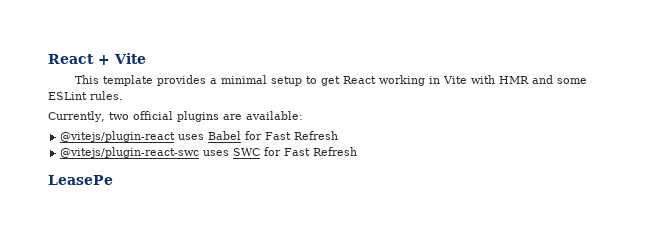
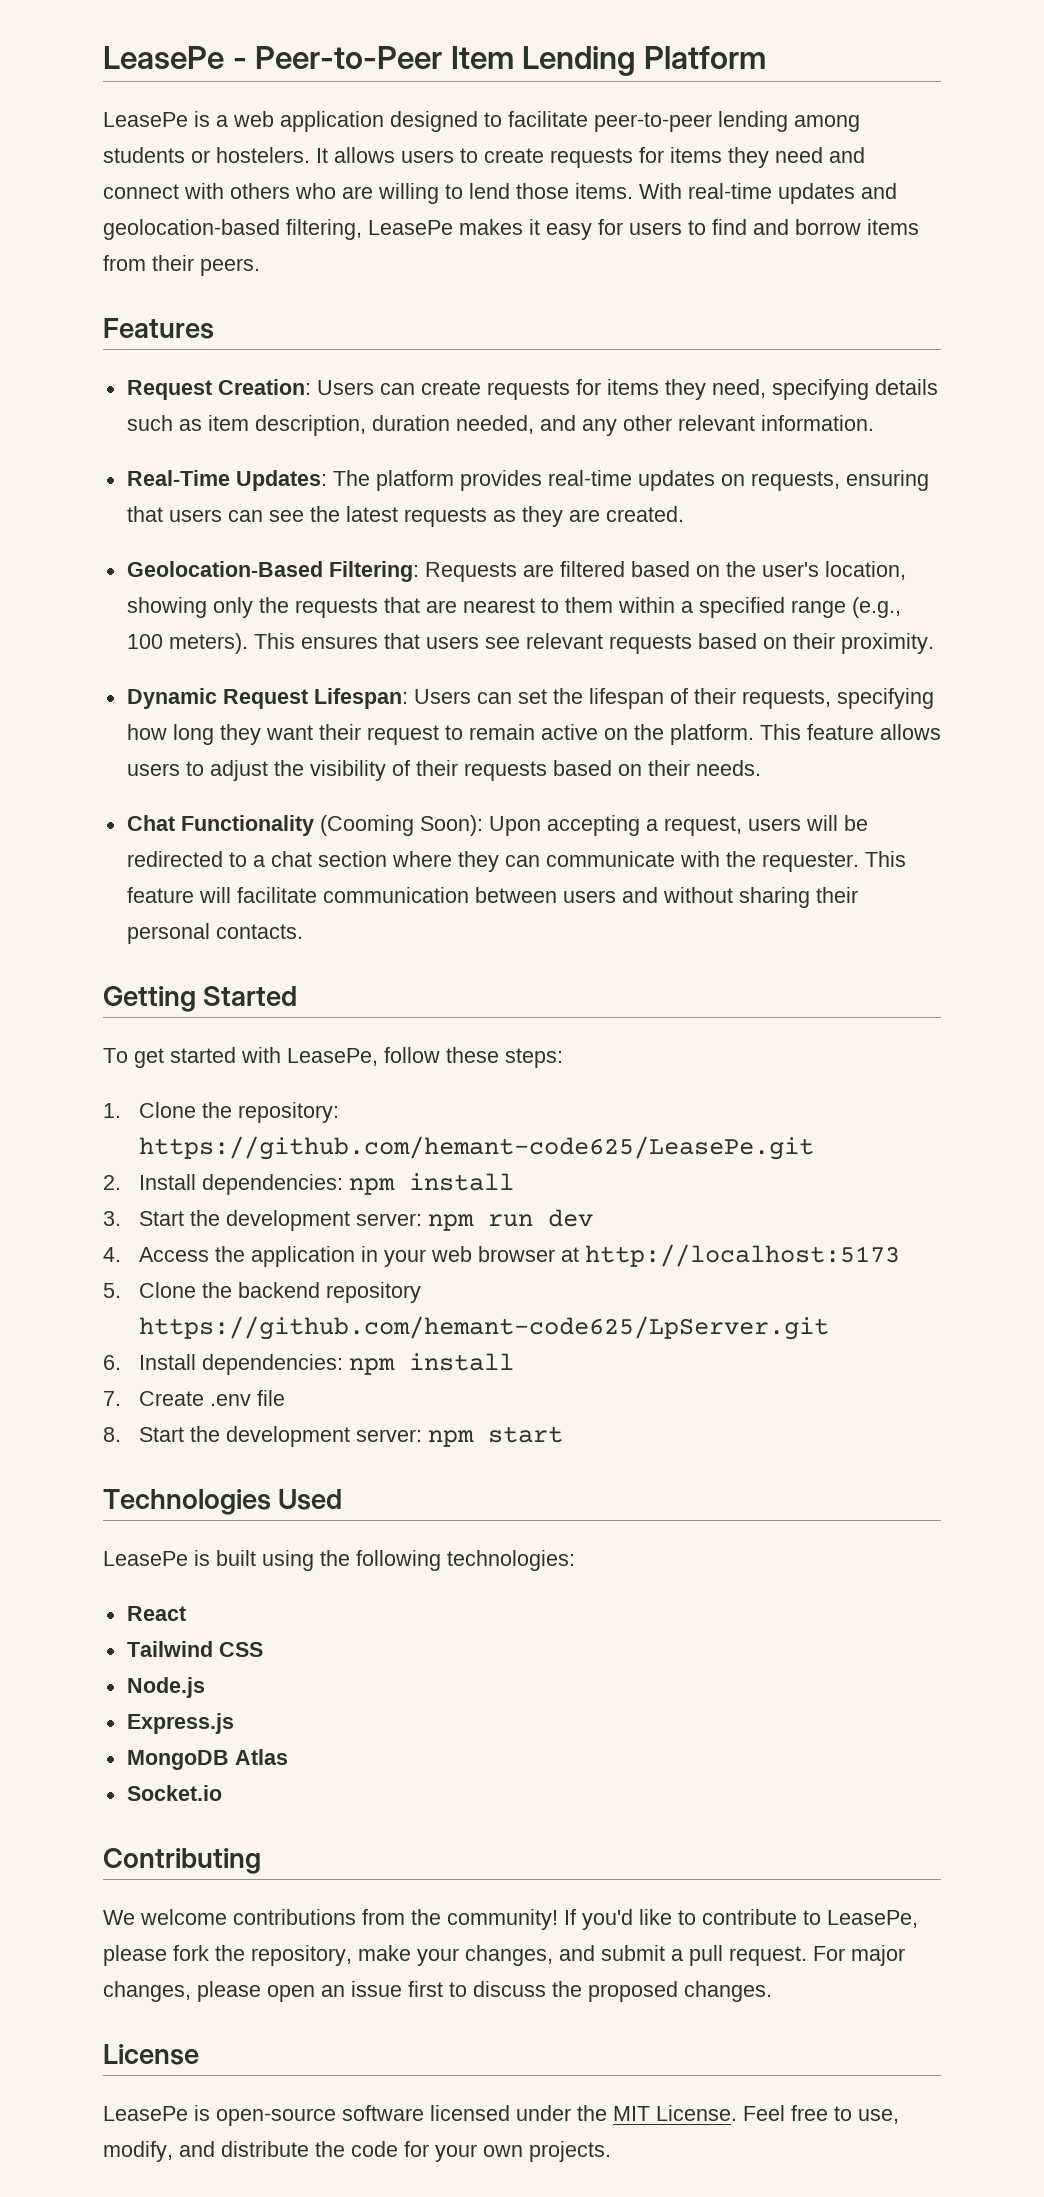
- React + Vite
- This template provides a minimal setup to get React working in Vite with HMR and some ESLint rules.
- Currently, two official plugins are available:
- @vitejs/plugin-react uses Babel for Fast Refresh
- @vitejs/plugin-react-swc uses SWC for Fast Refresh
- LeasePe
+ LeasePe - Peer-to-Peer Item Lending Platform
+ LeasePe is a web application designed to facilitate peer-to-peer lending among students or hostelers. It allows users to create requests for items they need and connect with others who are willing to lend those items. With real-time updates and geolocation-based filtering, LeasePe makes it easy for users to find and borrow items from their peers.
+ Features
+ Request Creation: Users can create requests for items they need, specifying details such as item description, duration needed, and any other relevant information.
+ Real-Time Updates: The platform provides real-time updates on requests, ensuring that users can see the latest requests as they are created.
+ Geolocation-Based Filtering: Requests are filtered based on the user's location, showing only the requests that are nearest to them within a specified range (e.g., 100 meters). This ensures that users see relevant requests based on their proximity.
+ Dynamic Request Lifespan: Users can set the lifespan of their requests, specifying how long they want their request to remain active on the platform. This feature allows users to adjust the visibility of their requests based on their needs.
+ Chat Functionality (Cooming Soon): Upon accepting a request, users will be redirected to a chat section where they can communicate with the requester. This feature will facilitate communication between users and without sharing their personal contacts.
+ Getting Started
+ To get started with LeasePe, follow these steps:
+ 1. Clone the repository: https://github.com/hemant-code625/LeasePe.git
+ 2. Install dependencies: npm install
+ 3. Start the development server: npm run dev
+ 4. Access the application in your web browser at http://localhost:5173
+ 5. Clone the backend repository https://github.com/hemant-code625/LpServer.git
+ 6. Install dependencies: npm install
+ 7. Create .env file
+ 8. Start the development server: npm start
+ Technologies Used
+ LeasePe is built using the following technologies:
+ React
+ Tailwind CSS
+ Node.js
+ Express.js
+ MongoDB Atlas
+ Socket.io
+ Contributing
+ We welcome contributions from the community! If you'd like to contribute to LeasePe, please fork the repository, make your changes, and submit a pull request. For major changes, please open an issue first to discuss the proposed changes.
+ License
+ LeasePe is open-source software licensed under the MIT License. Feel free to use, modify, and distribute the code for your own projects.

